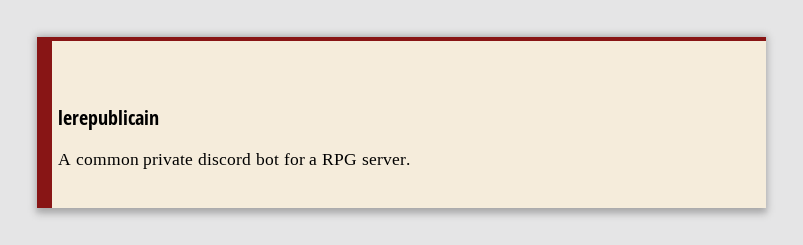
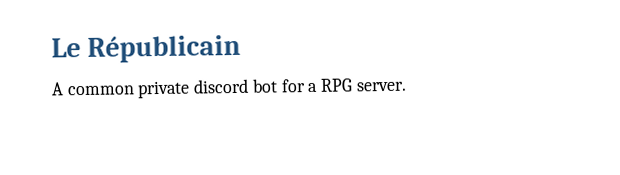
- lerepublicain
+ Le Républicain

